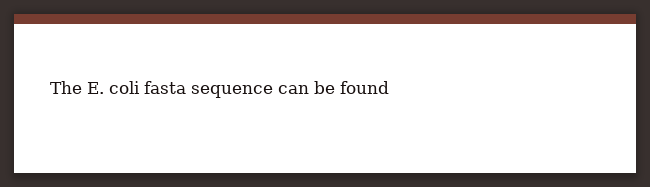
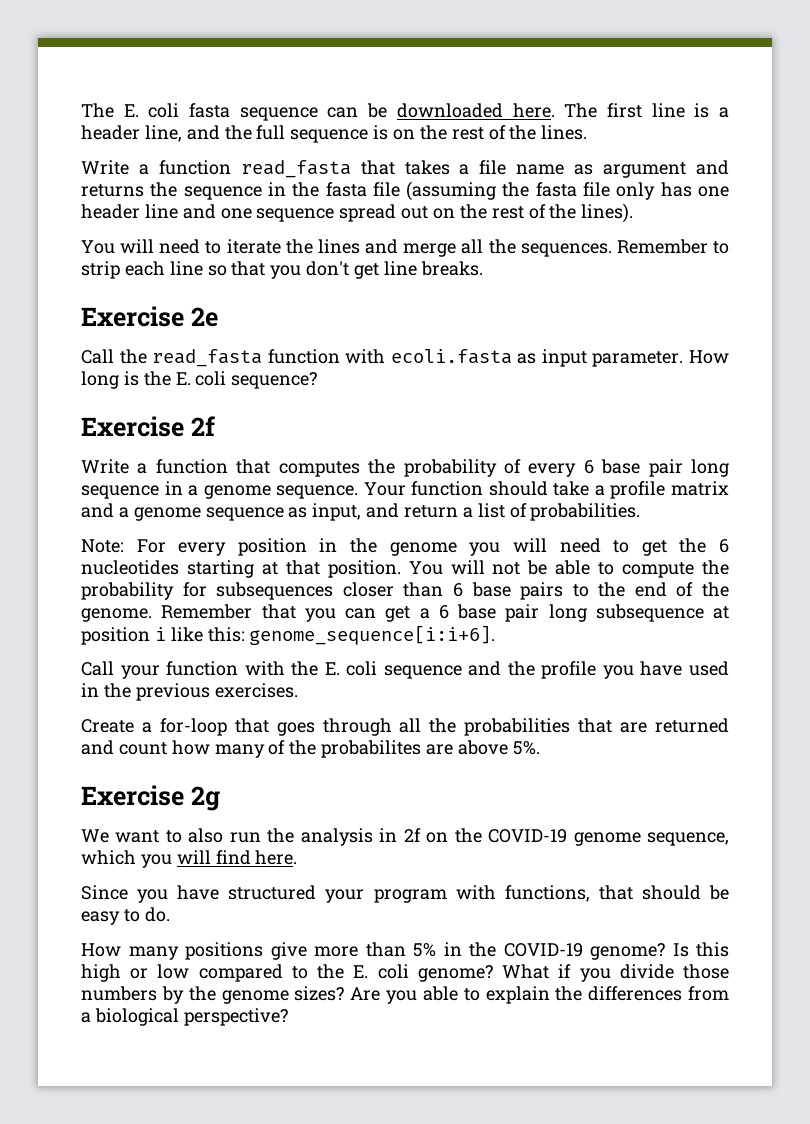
- The E. coli fasta sequence can be found
+ The E. coli fasta sequence can be downloaded here. The first line is a header line, and the full sequence is on the rest of the lines.
+ Write a function read_fasta that takes a file name as argument and returns the sequence in the fasta file (assuming the fasta file only has one header line and one sequence spread out on the rest of the lines).
+ You will need to iterate the lines and merge all the sequences. Remember to strip each line so that you don't get line breaks.
+ Exercise 2e
+ Call the read_fasta function with ecoli.fasta as input parameter. How long is the E. coli sequence?
+ Exercise 2f
+ Write a function that computes the probability of every 6 base pair long sequence in a genome sequence. Your function should take a profile matrix and a genome sequence as input, and return a list of probabilities.
+ Note: For every position in the genome you will need to get the 6 nucleotides starting at that position. You will not be able to compute the probability for subsequences closer than 6 base pairs to the end of the genome. Remember that you can get a 6 base pair long subsequence at position i like this: genome_sequence[i:i+6].
+ Call your function with the E. coli sequence and the profile you have used in the previous exercises.
+ Create a for-loop that goes through all the probabilities that are returned and count how many of the probabilites are above 5%.
+ Exercise 2g
+ We want to also run the analysis in 2f on the COVID-19 genome sequence, which you will find here.
+ Since you have structured your program with functions, that should be easy to do.
+ How many positions give more than 5% in the COVID-19 genome? Is this high or low compared to the E. coli genome? What if you divide those numbers by the genome sizes? Are you able to explain the differences from a biological perspective?

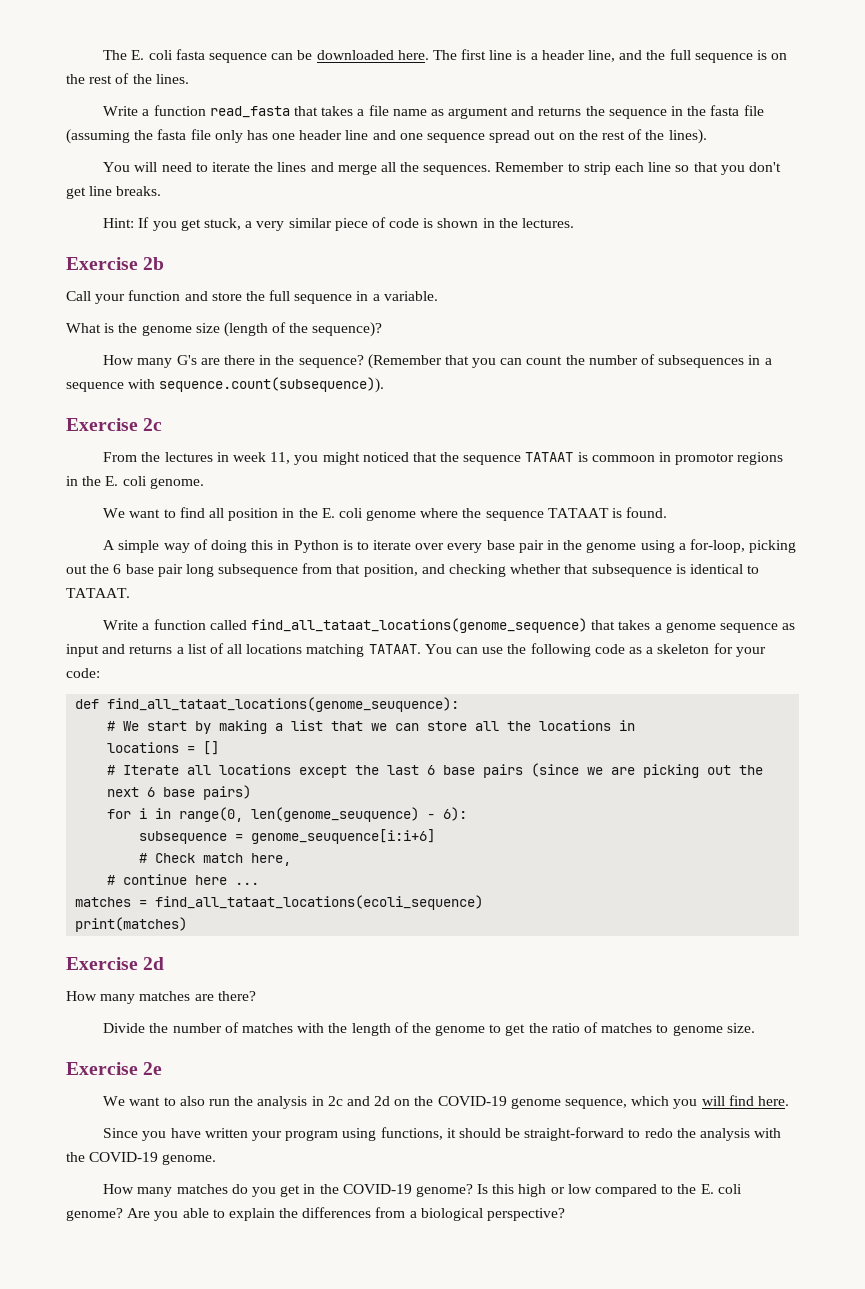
+ Hint: If you get stuck, a very similar piece of code is shown in the lectures.
+ Exercise 2b
+ Call your function and store the full sequence in a variable.
+ What is the genome size (length of the sequence)?
+ How many G's are there in the sequence? (Remember that you can count the number of subsequences in a sequence with sequence.count(subsequence)).
+ Exercise 2c
+ From the lectures in week 11, you might noticed that the sequence TATAAT is commoon in promotor regions in the E. coli genome.
+ We want to find all position in the E. coli genome where the sequence TATAAT is found.
+ A simple way of doing this in Python is to iterate over every base pair in the genome using a for-loop, picking out the 6 base pair long subsequence from that position, and checking whether that subsequence is identical to TATAAT.
+ Write a function called find_all_tataat_locations(genome_sequence) that takes a genome sequence as input and returns a list of all locations matching TATAAT. You can use the following code as a skeleton for your code:
+ def find_all_tataat_locations(genome_seuquence):
+ # We start by making a list that we can store all the locations in
+ locations = []
+ # Iterate all locations except the last 6 base pairs (since we are picking out the next 6 base pairs)
+ for i in range(0, len(genome_seuquence) - 6):
+ subsequence = genome_seuquence[i:i+6]
+ # Check match here,
+ # continue here ...
+ matches = find_all_tataat_locations(ecoli_sequence)
+ print(matches)
+ Exercise 2d
+ How many matches are there?
+ Divide the number of matches with the length of the genome to get the ratio of matches to genome size.
  Exercise 2e
- Call the read_fasta function with ecoli.fasta as input parameter. How long is the E. coli sequence?
- Exercise 2f
- Write a function that computes the probability of every 6 base pair long sequence in a genome sequence. Your function should take a profile matrix and a genome sequence as input, and return a list of probabilities.
- Note: For every position in the genome you will need to get the 6 nucleotides starting at that position. You will not be able to compute the probability for subsequences closer than 6 base pairs to the end of the genome. Remember that you can get a 6 base pair long subsequence at position i like this: genome_sequence[i:i+6].
- Call your function with the E. coli sequence and the profile you have used in the previous exercises.
- Create a for-loop that goes through all the probabilities that are returned and count how many of the probabilites are above 5%.
- Exercise 2g
- We want to also run the analysis in 2f on the COVID-19 genome sequence, which you will find here.
+ We want to also run the analysis in 2c and 2d on the COVID-19 genome sequence, which you will find here.
- Since you have structured your program with functions, that should be easy to do.
- How many positions give more than 5% in the COVID-19 genome?
+ Since you have written your program using functions, it should be straight-forward to redo the analysis with the COVID-19 genome.
+ How many matches do you get in the COVID-19 genome?
- What if you divide those numbers by the genome sizes?

